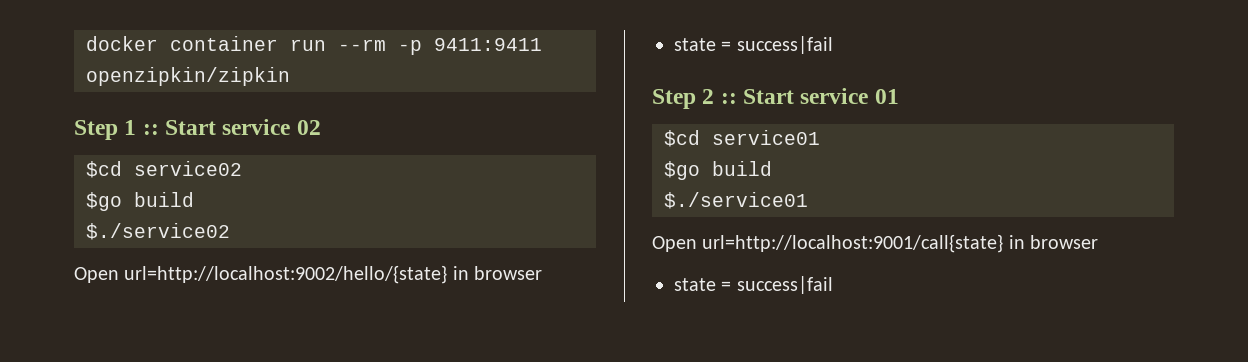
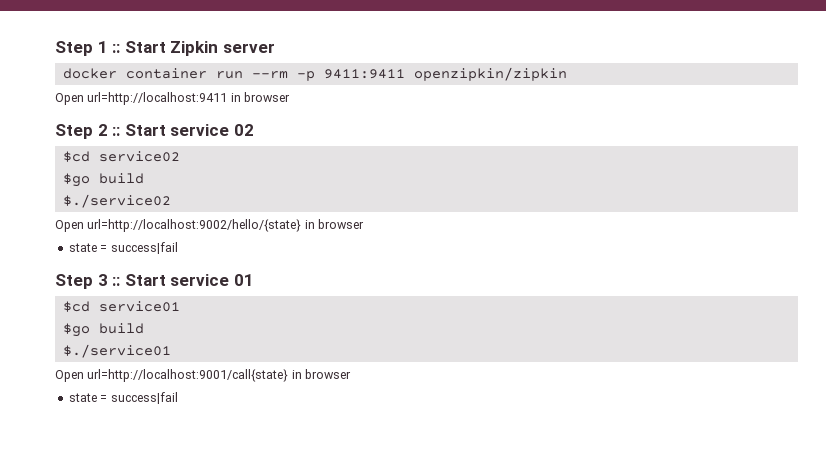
+ Step 1 :: Start Zipkin server
- Step 1 :: Start service 02
+ Open url=http://localhost:9411 in browser
+ Step 2 :: Start service 02
- Step 2 :: Start service 01
+ Step 3 :: Start service 01

